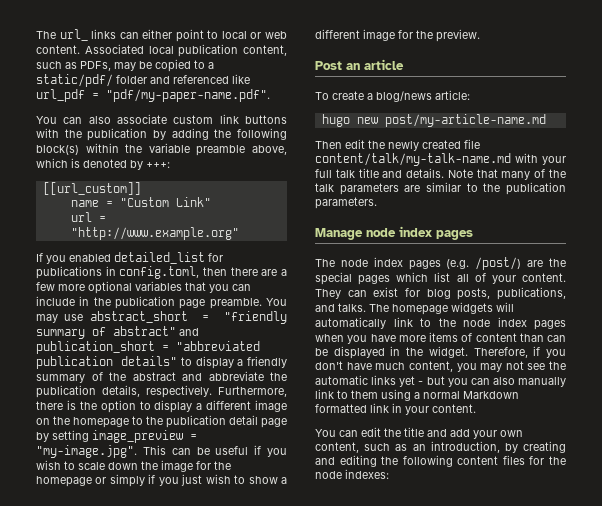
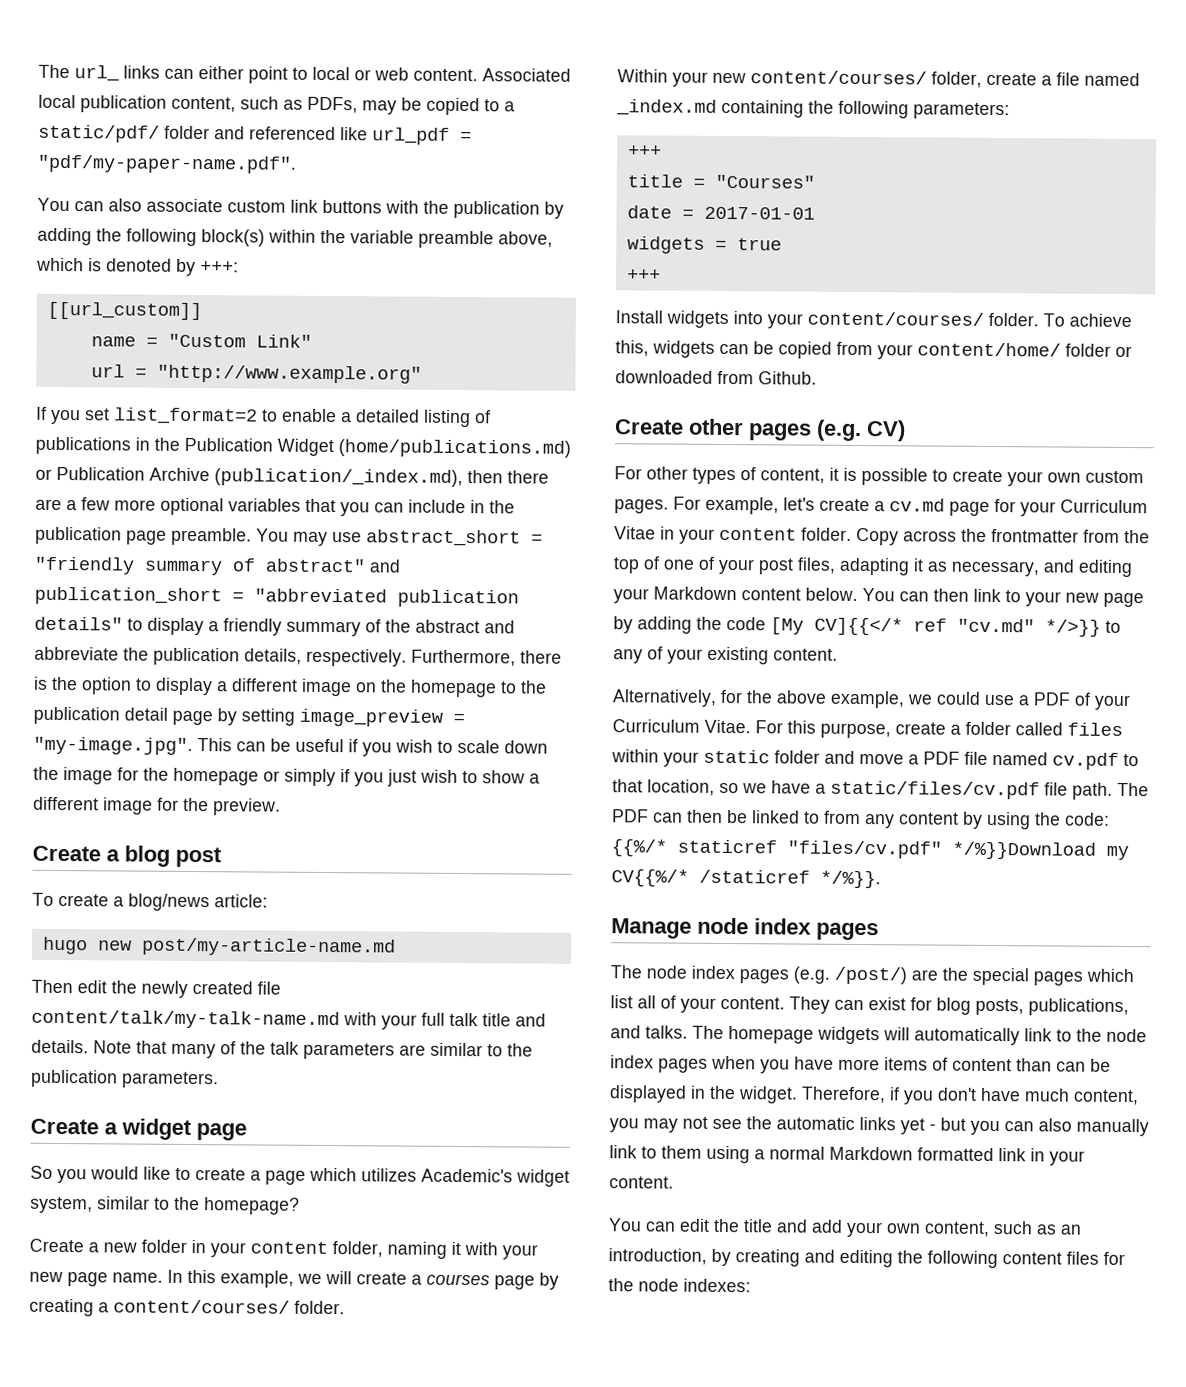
- If you enabled detailed_list for publications in config.toml, then there are a few more optional variables that you can include in the publication page preamble.
+ If you set list_format=2 to enable a detailed listing of publications in the Publication Widget (home/publications.md) or Publication Archive (publication/_index.md), then there are a few more optional variables that you can include in the publication page preamble.
- Post an article
+ Create a blog post
+ Create a widget page
+ So you would like to create a page which utilizes Academic's widget system, similar to the homepage?
+ Create a new folder in your content folder, naming it with your new page name. In this example, we will create a courses page by creating a content/courses/ folder.
+ Within your new content/courses/ folder, create a file named _index.md containing the following parameters:
+ +++
+ title = "Courses"
+ date = 2017-01-01
+ widgets = true
+ +++
+ Install widgets into your content/courses/ folder. To achieve this, widgets can be copied from your content/home/ folder or downloaded from Github.
+ Create other pages (e.g. CV)
+ For other types of content, it is possible to create your own custom pages. For example, let's create a cv.md page for your Curriculum Vitae in your content folder. Copy across the frontmatter from the top of one of your post files, adapting it as necessary, and editing your Markdown content below. You can then link to your new page by adding the code [My CV]{{</* ref "cv.md" */>}} to any of your existing content.
+ Alternatively, for the above example, we could use a PDF of your Curriculum Vitae. For this purpose, create a folder called files within your static folder and move a PDF file named cv.pdf to that location, so we have a static/files/cv.pdf file path. The PDF can then be linked to from any content by using the code: {{%/* staticref "files/cv.pdf" */%}}Download my CV{{%/* /staticref */%}}.

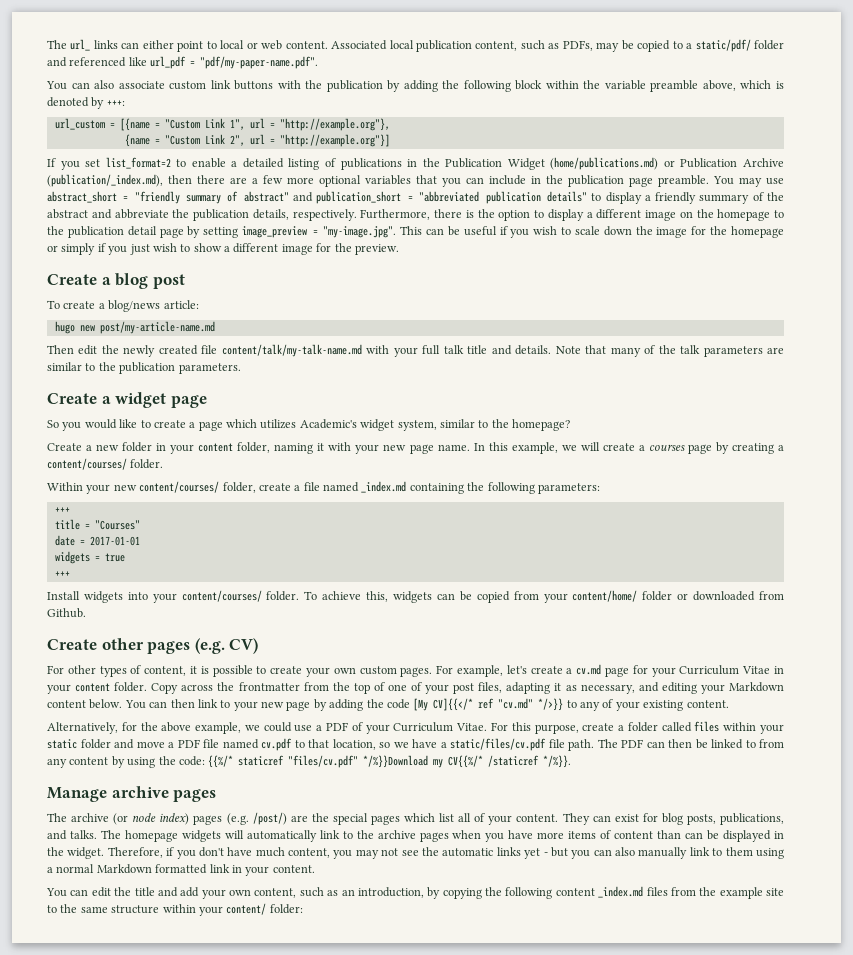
- You can also associate custom link buttons with the publication by adding the following block(s) within the variable preamble above, which is denoted by +++:
+ You can also associate custom link buttons with the publication by adding the following block within the variable preamble above, which is denoted by +++:
- [[url_custom]]
- name = "Custom Link"
- url = "http://www.example.org"
+ url_custom = [{name = "Custom Link 1", url = "http://example.org"},
+ {name = "Custom Link 2", url = "http://example.org"}]
- Manage node index pages
+ Manage archive pages
- The node index pages (e.g. /post/) are the special pages which list all of your content.
+ The archive (or node index) pages (e.g. /post/) are the special pages which list all of your content.
- The homepage widgets will automatically link to the node index pages when you have more items of content than can be displayed in the widget.
+ The homepage widgets will automatically link to the archive pages when you have more items of content than can be displayed in the widget.
- You can edit the title and add your own content, such as an introduction, by creating and editing the following content files for the node indexes:
+ You can edit the title and add your own content, such as an introduction, by copying the following content _index.md files from the example site to the same structure within your content/ folder:

